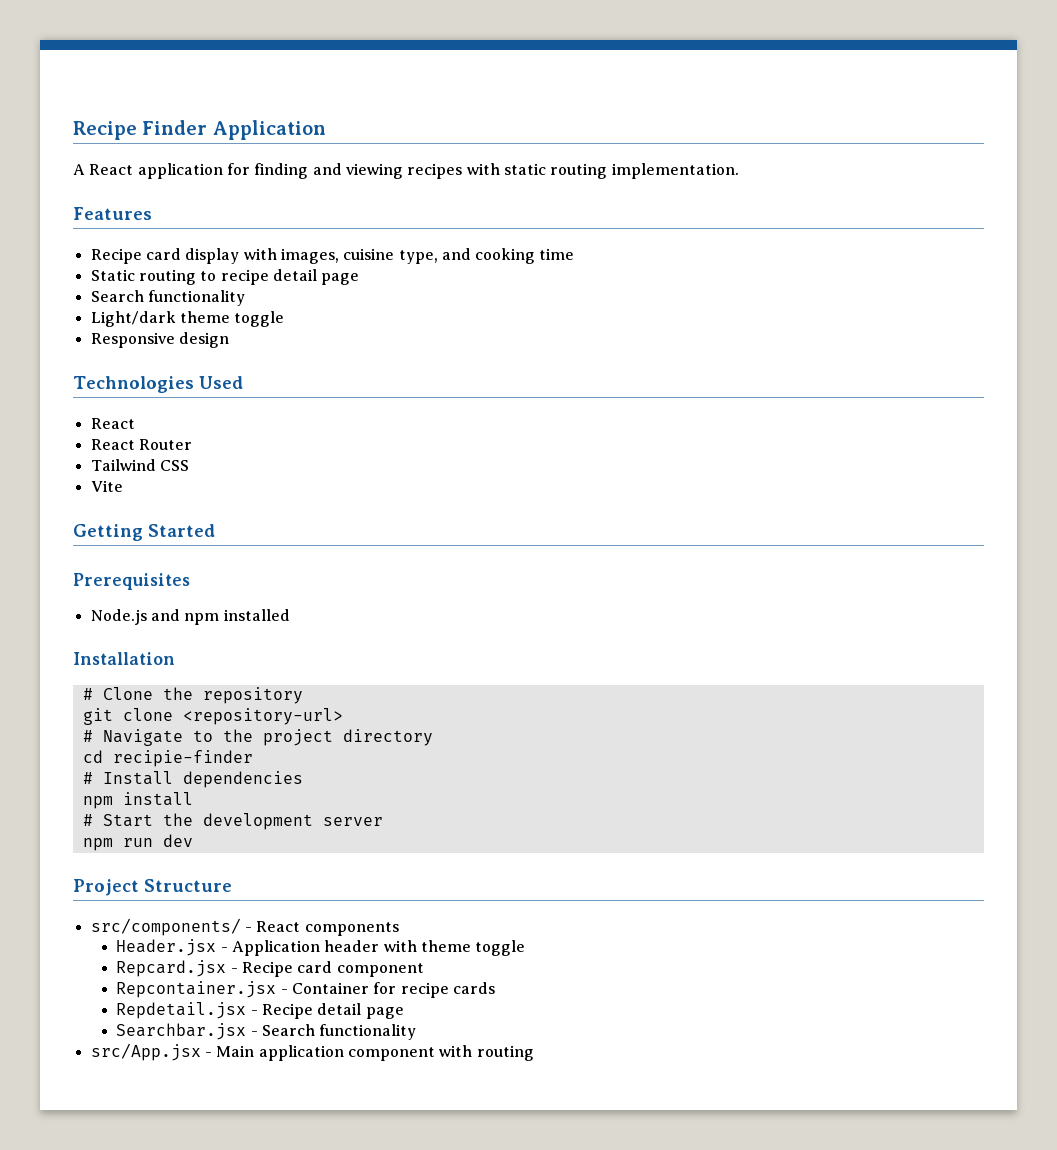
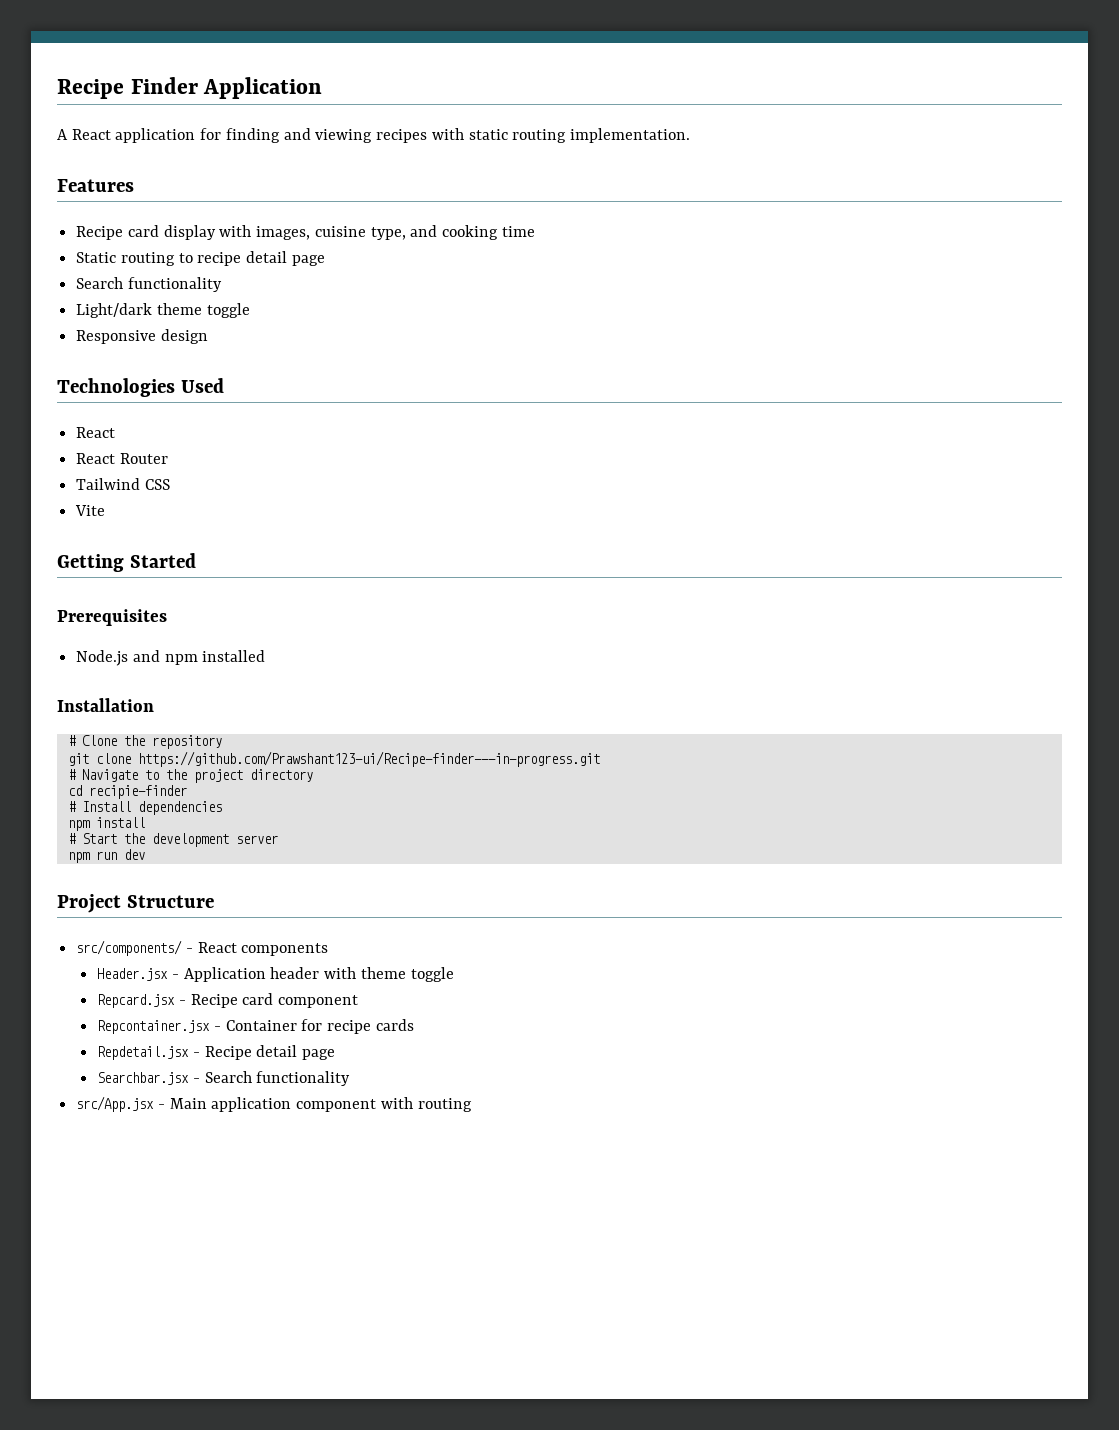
- git clone <repository-url>
+ git clone https://github.com/Prawshant123-ui/Recipe-finder---in-progress.git

